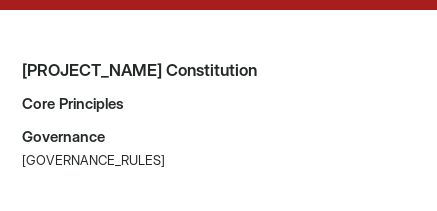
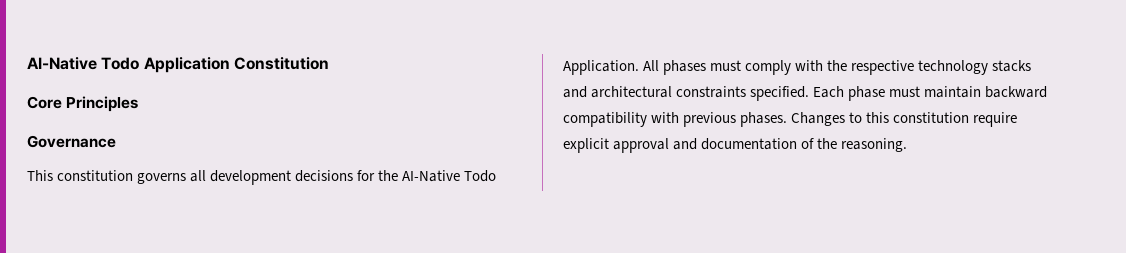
- [PROJECT_NAME] Constitution
+ AI-Native Todo Application Constitution
- [GOVERNANCE_RULES]
+ This constitution governs all development decisions for the AI-Native Todo Application. All phases must comply with the respective technology stacks and architectural constraints specified. Each phase must maintain backward compatibility with previous phases. Changes to this constitution require explicit approval and documentation of the reasoning.

